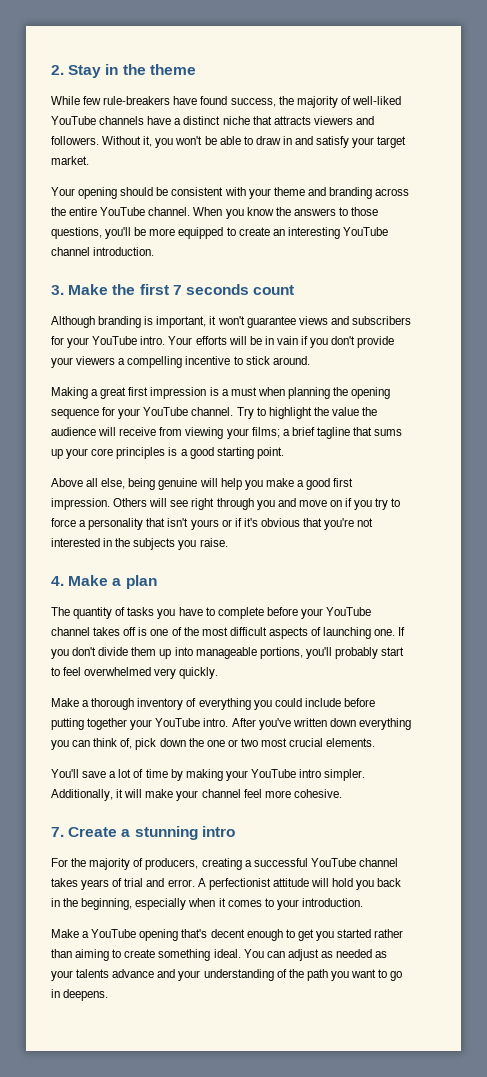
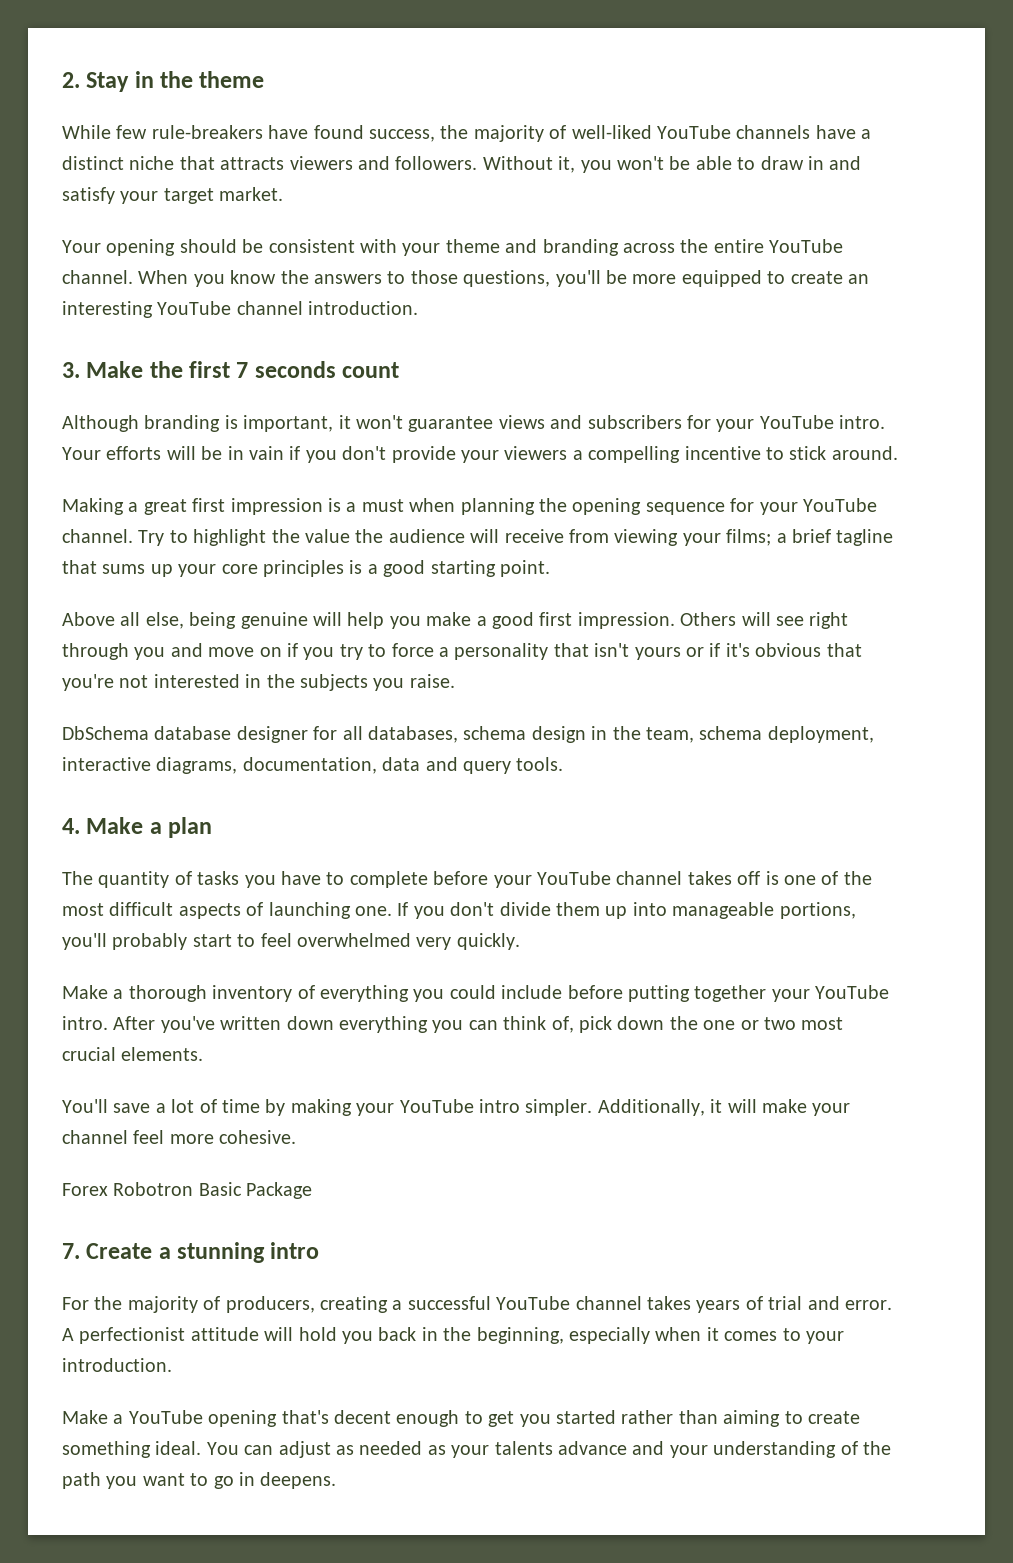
+ DbSchema database designer for all databases, schema design in the team, schema deployment, interactive diagrams, documentation, data and query tools.
+ Forex Robotron Basic Package

